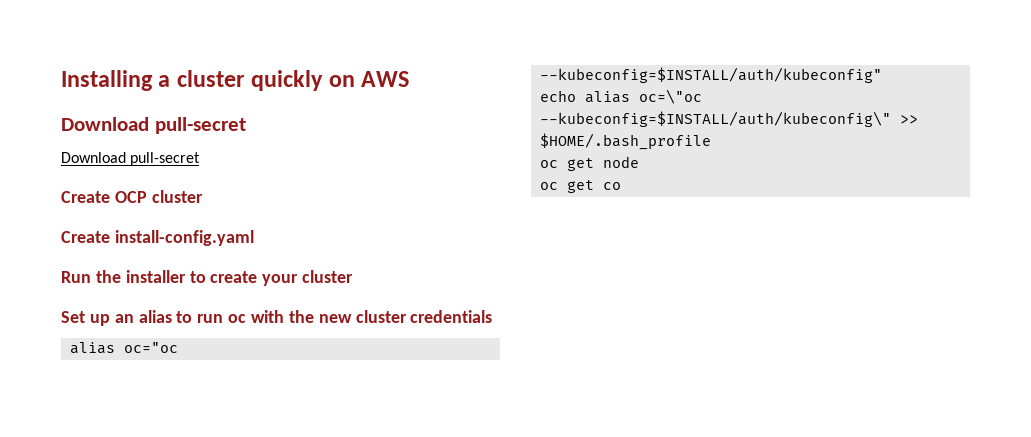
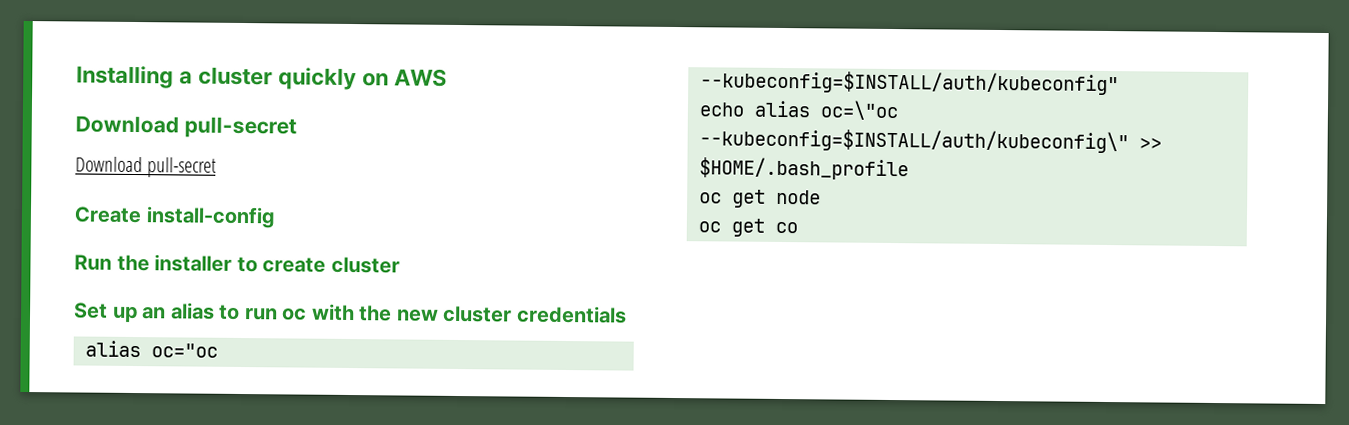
- Create OCP cluster
- Create install-config.yaml
+ Create install-config
- Run the installer to create your cluster
+ Run the installer to create cluster

